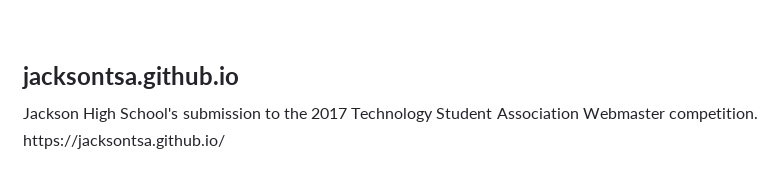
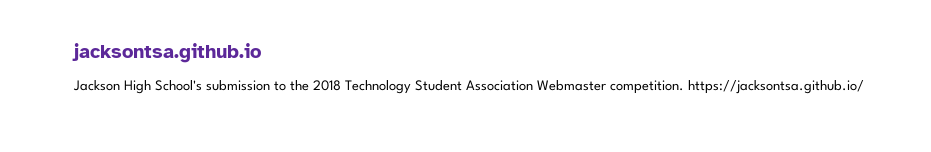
- Jackson High School's submission to the 2017 Technology Student Association Webmaster competition. https://jacksontsa.github.io/
+ Jackson High School's submission to the 2018 Technology Student Association Webmaster competition. https://jacksontsa.github.io/

